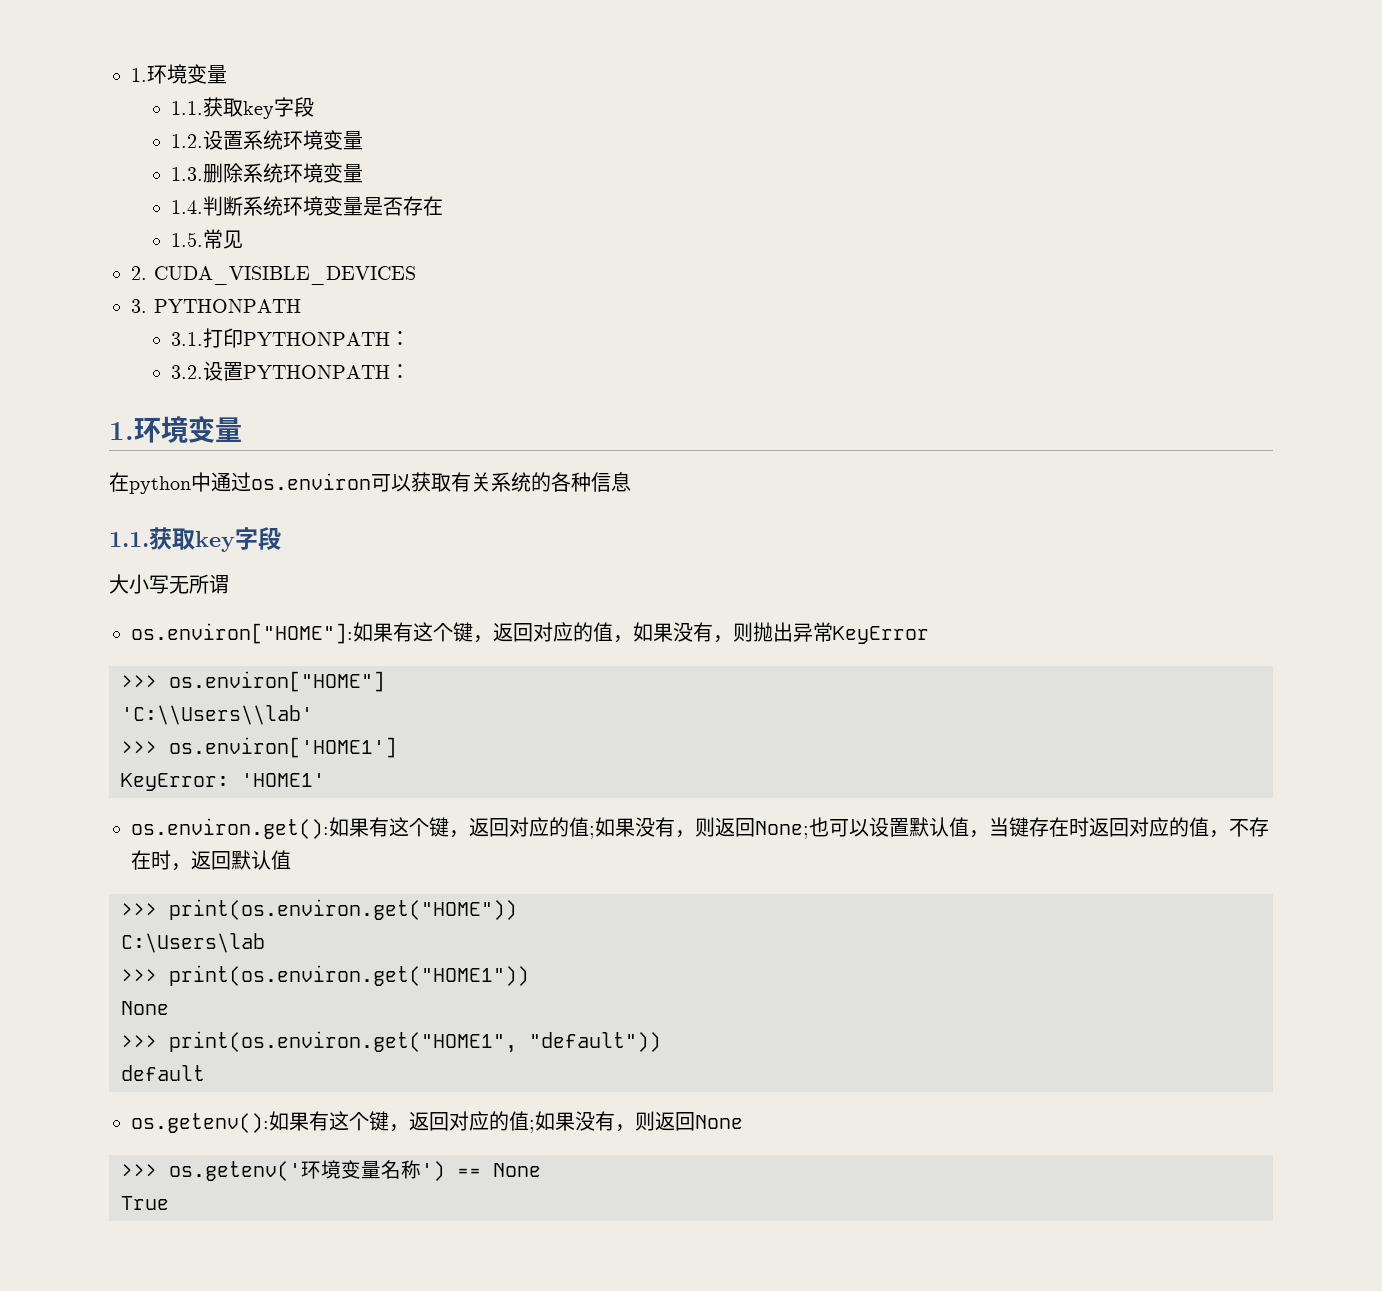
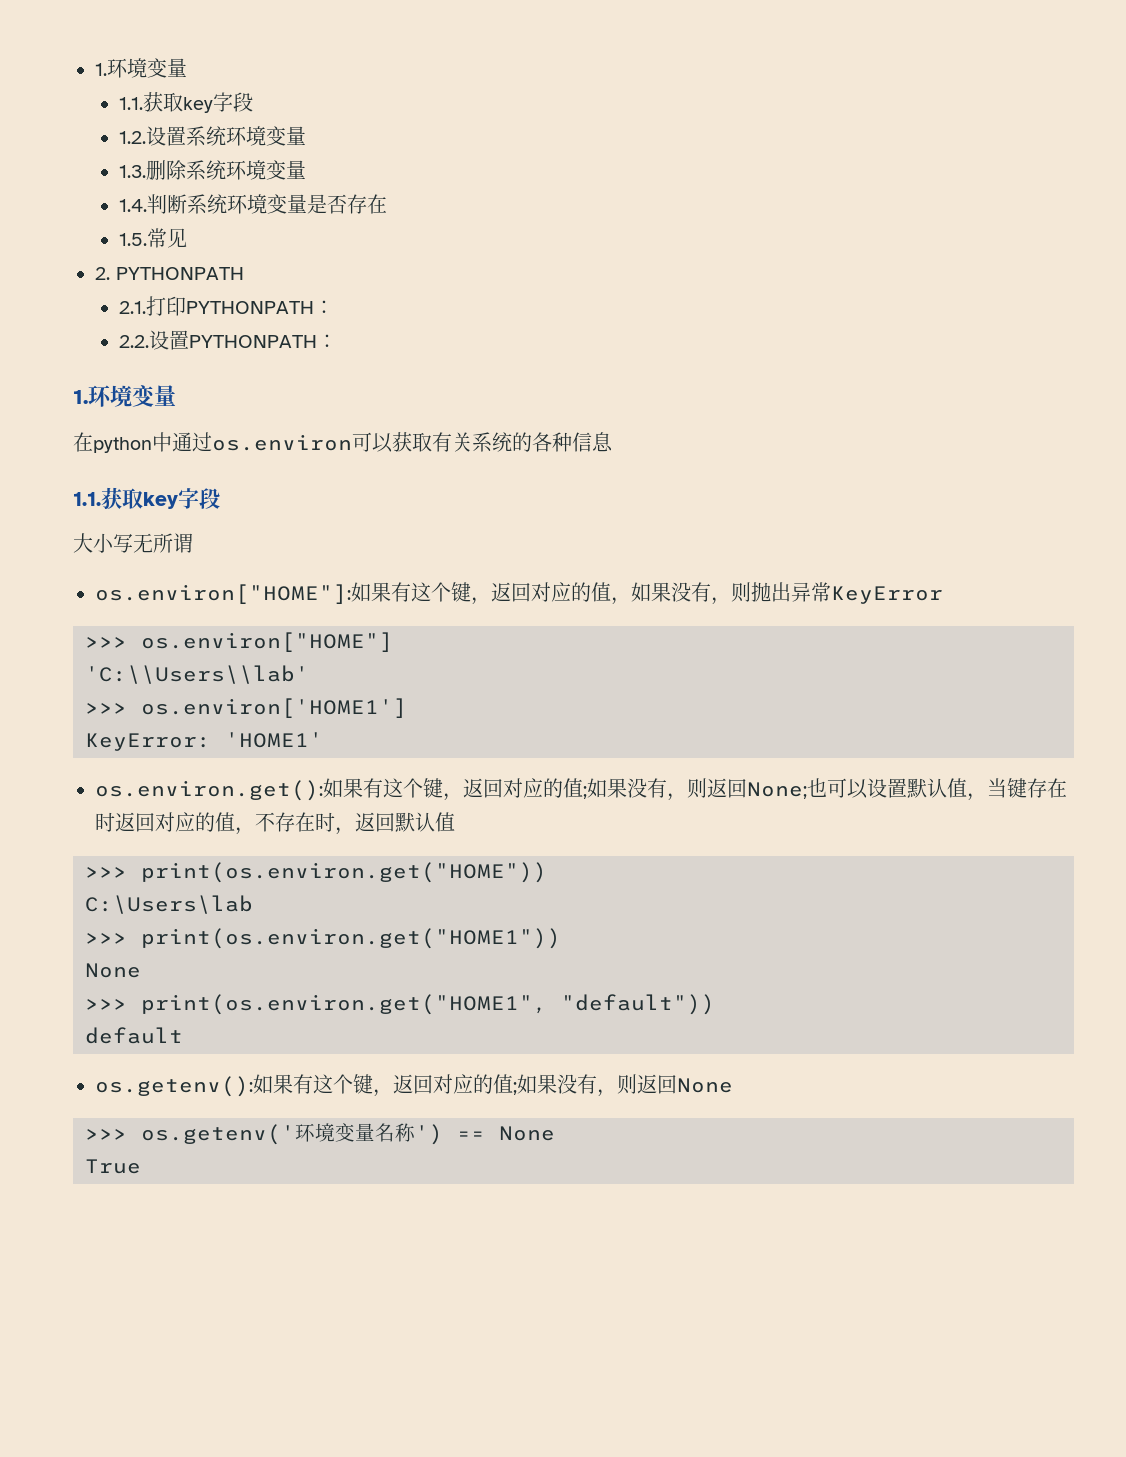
- 2. CUDA_VISIBLE_DEVICES
- 3. PYTHONPATH
+ 2. PYTHONPATH
- 3.1.打印PYTHONPATH：
+ 2.1.打印PYTHONPATH：
- 3.2.设置PYTHONPATH：
+ 2.2.设置PYTHONPATH：

